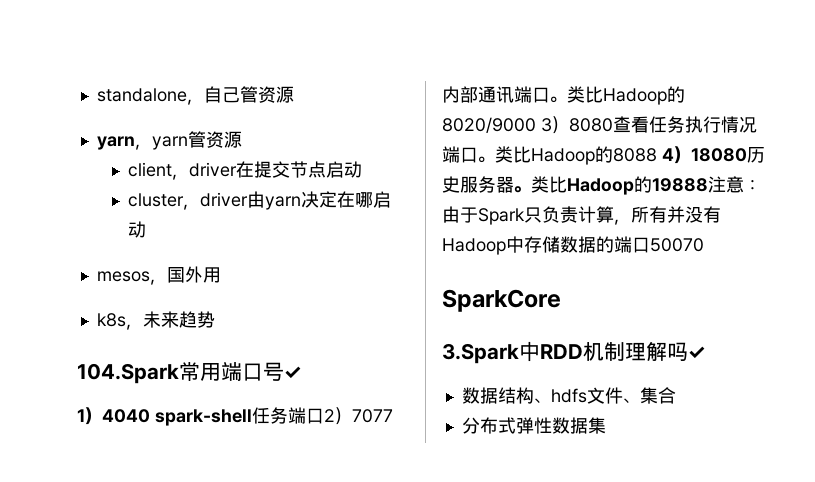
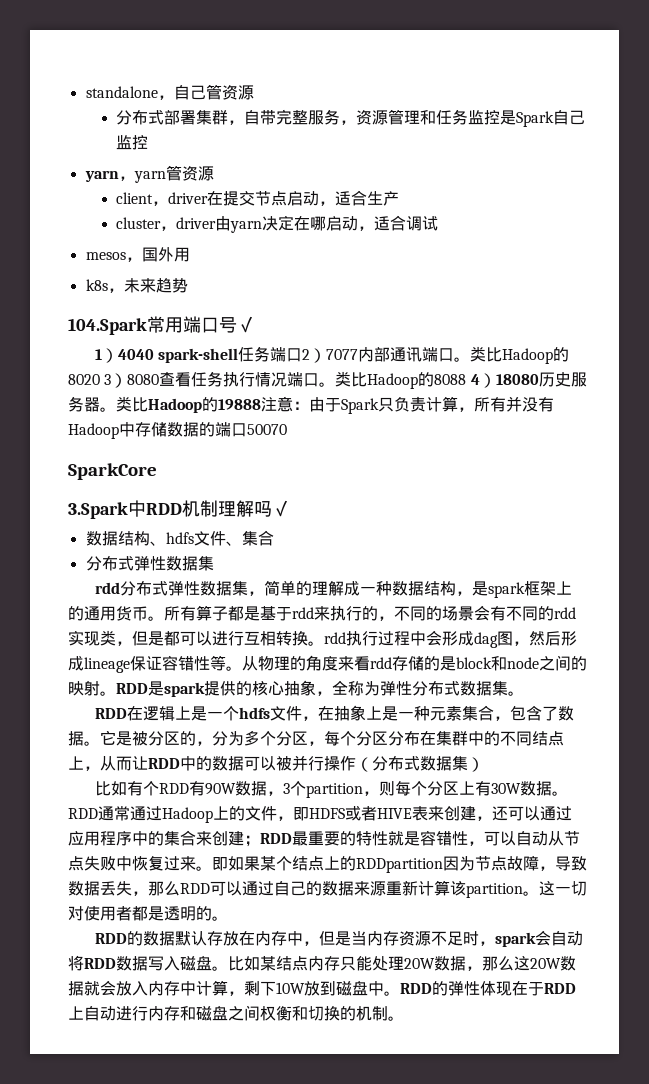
+ 分布式部署集群，自带完整服务，资源管理和任务监控是Spark自己监控
- client，driver在提交节点启动
+ client，driver在提交节点启动，适合生产
- cluster，driver由yarn决定在哪启动
+ cluster，driver由yarn决定在哪启动，适合调试
- 类比Hadoop的8020/9000 3）8080查看任务执行情况端口。
+ 类比Hadoop的8020 3）8080查看任务执行情况端口。
+ rdd分布式弹性数据集，简单的理解成一种数据结构，是spark框架上的通用货币。所有算子都是基于rdd来执行的，不同的场景会有不同的rdd实现类，但是都可以进行互相转换。rdd执行过程中会形成dag图，然后形成lineage保证容错性等。从物理的角度来看rdd存储的是block和node之间的映射。RDD是spark提供的核心抽象，全称为弹性分布式数据集。
+ RDD在逻辑上是一个hdfs文件，在抽象上是一种元素集合，包含了数据。它是被分区的，分为多个分区，每个分区分布在集群中的不同结点上，从而让RDD中的数据可以被并行操作（分布式数据集）
+ 比如有个RDD有90W数据，3个partition，则每个分区上有30W数据。RDD通常通过Hadoop上的文件，即HDFS或者HIVE表来创建，还可以通过应用程序中的集合来创建；RDD最重要的特性就是容错性，可以自动从节点失败中恢复过来。即如果某个结点上的RDDpartition因为节点故障，导致数据丢失，那么RDD可以通过自己的数据来源重新计算该partition。这一切对使用者都是透明的。
+ RDD的数据默认存放在内存中，但是当内存资源不足时，spark会自动将RDD数据写入磁盘。比如某结点内存只能处理20W数据，那么这20W数据就会放入内存中计算，剩下10W放到磁盘中。RDD的弹性体现在于RDD上自动进行内存和磁盘之间权衡和切换的机制。

